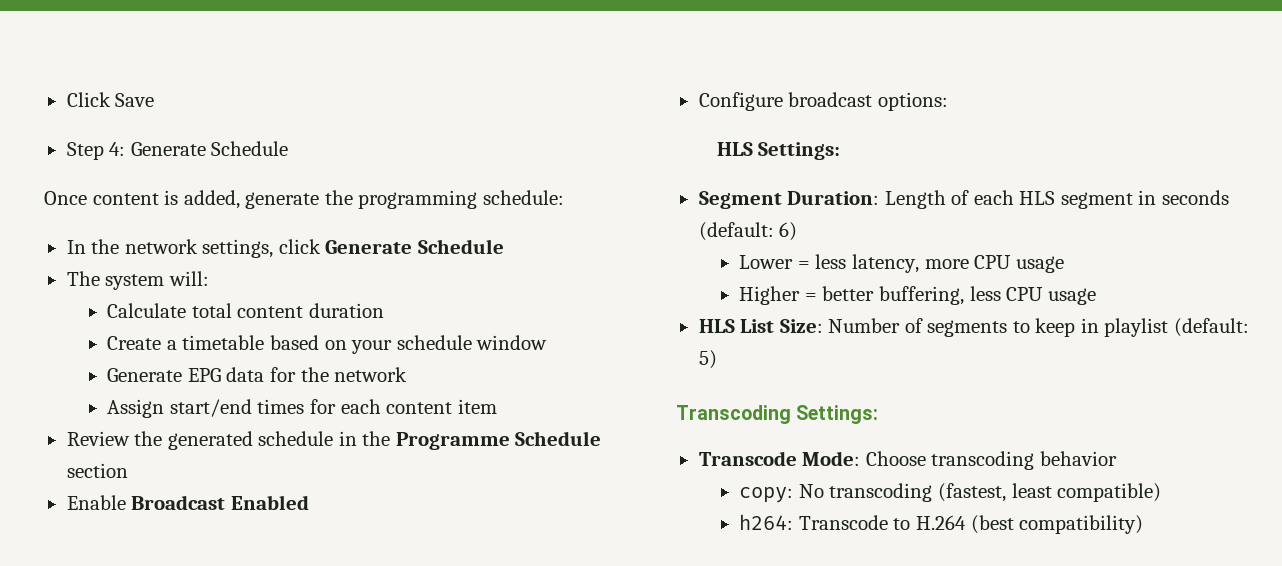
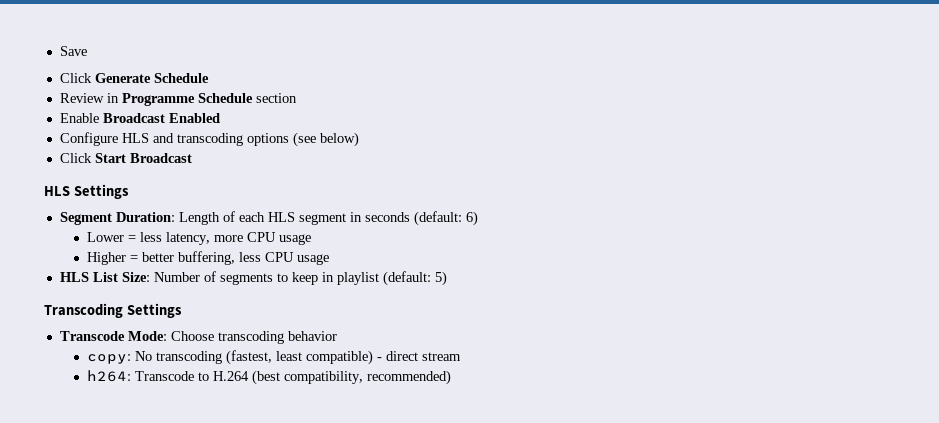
- Click Save
+ Save
- Step 4: Generate Schedule
- Once content is added, generate the programming schedule:
- In the network settings, click Generate Schedule
- The system will:
- Calculate total content duration
- Create a timetable based on your schedule window
- Generate EPG data for the network
- Assign start/end times for each content item
- Review the generated schedule in the Programme Schedule section
+ Click Generate Schedule
+ Review in Programme Schedule section
- Configure broadcast options:
- HLS Settings:
+ Configure HLS and transcoding options (see below)
+ Click Start Broadcast
+ HLS Settings
- Transcoding Settings:
+ Transcoding Settings
- copy: No transcoding (fastest, least compatible)
+ copy: No transcoding (fastest, least compatible) - direct stream
- h264: Transcode to H.264 (best compatibility)
+ h264: Transcode to H.264 (best compatibility, recommended)

